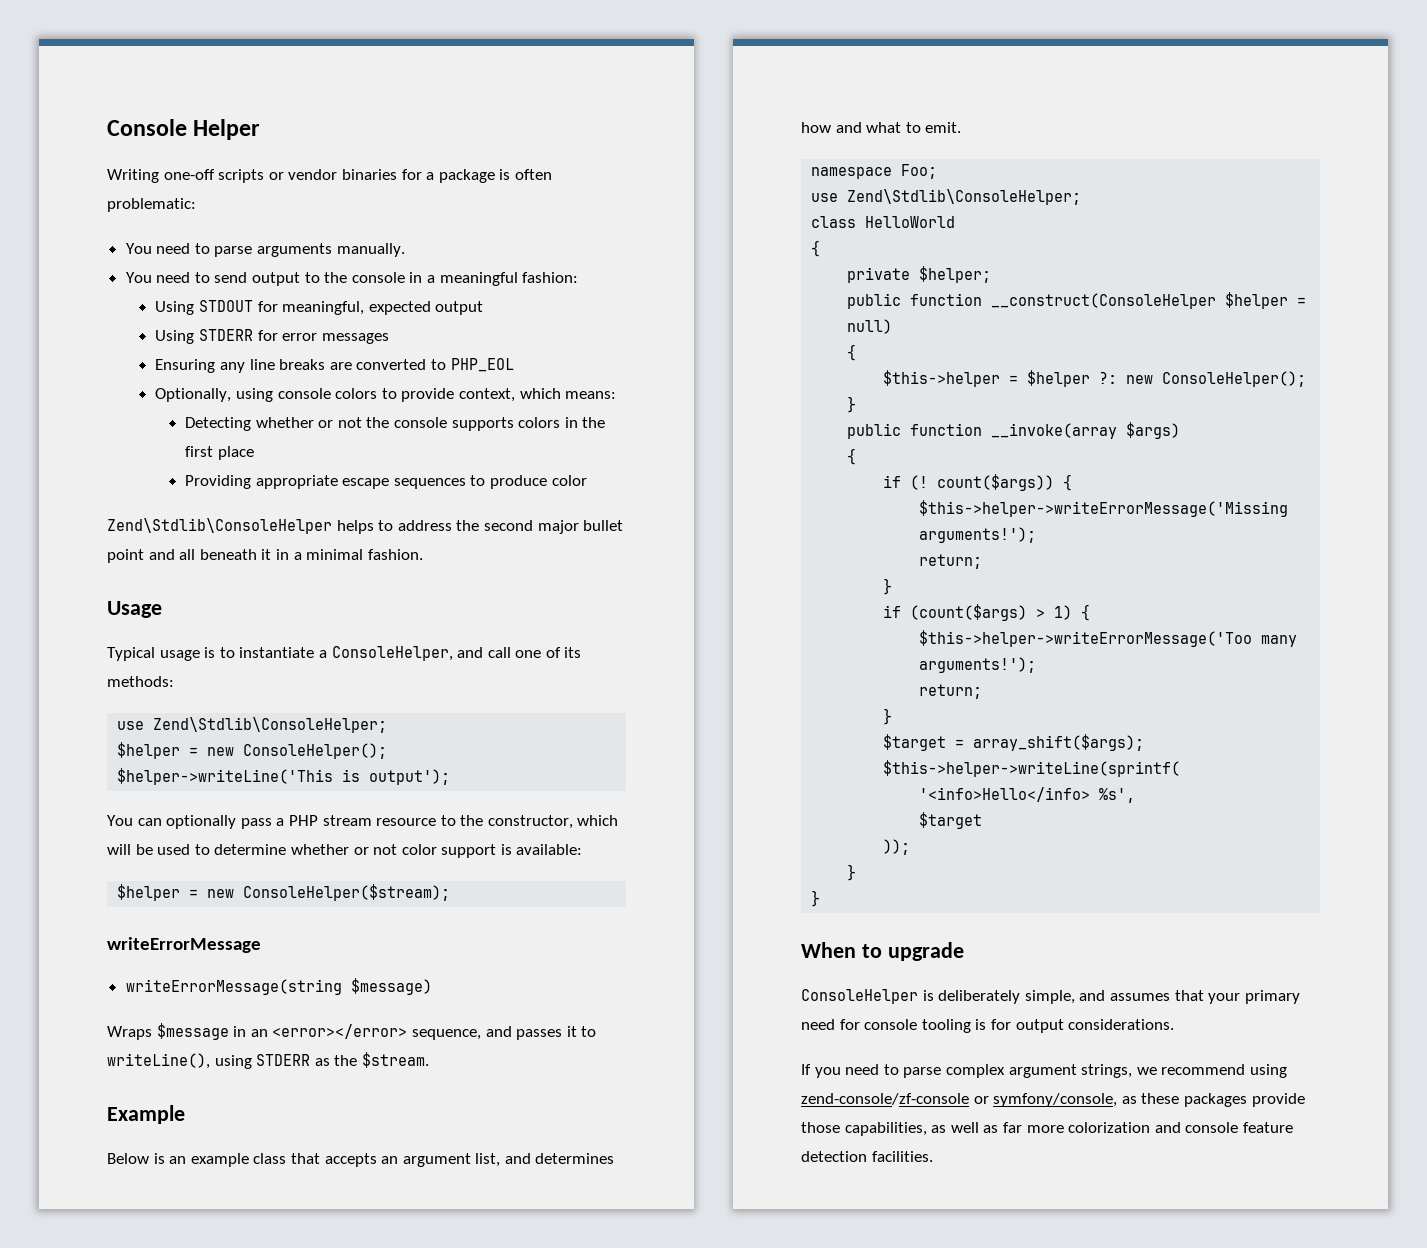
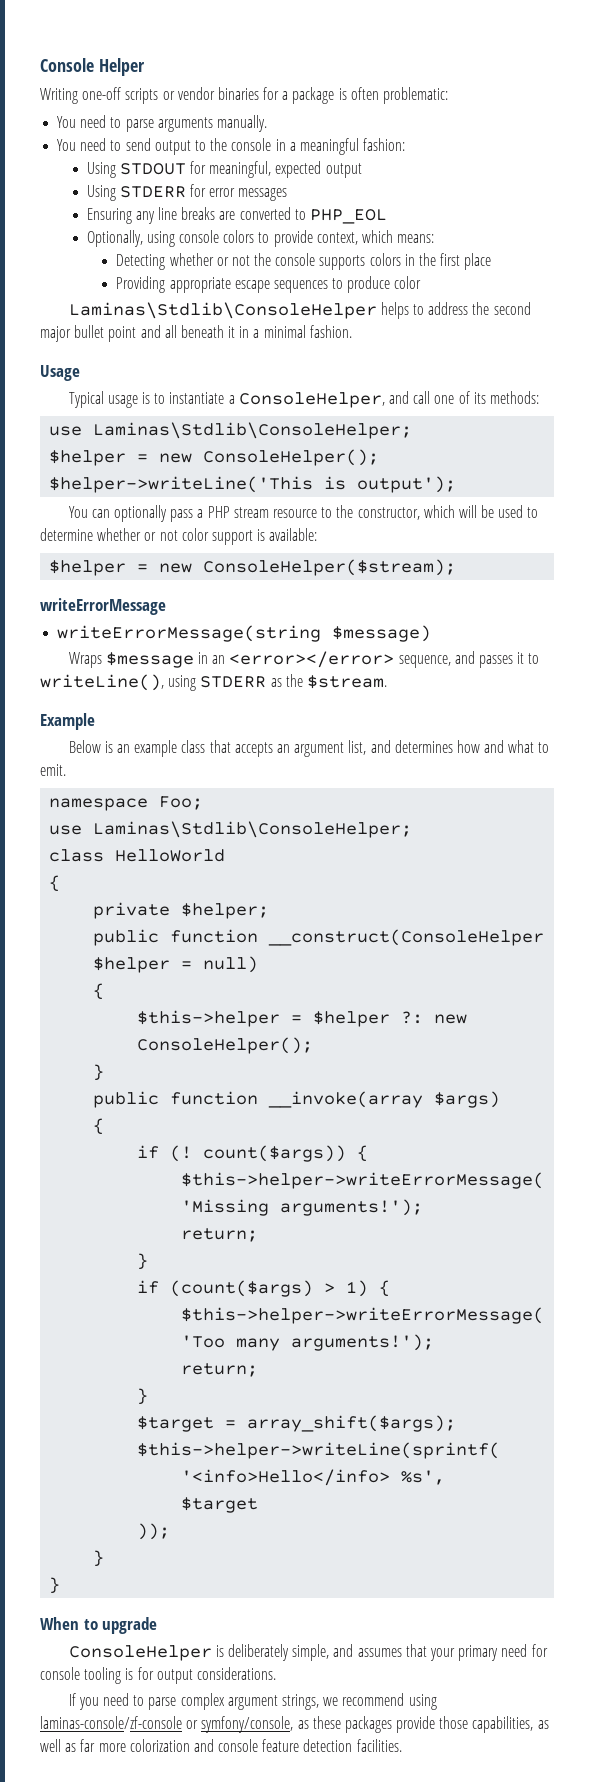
- Zend\Stdlib\ConsoleHelper helps to address the second major bullet point and all beneath it in a minimal fashion.
+ Laminas\Stdlib\ConsoleHelper helps to address the second major bullet point and all beneath it in a minimal fashion.
  Typical usage is to instantiate a ConsoleHelper, and call one of its methods:
- use Zend\Stdlib\ConsoleHelper;
+ use Laminas\Stdlib\ConsoleHelper;
  namespace Foo;
- use Zend\Stdlib\ConsoleHelper;
+ use Laminas\Stdlib\ConsoleHelper;
- If you need to parse complex argument strings, we recommend using zend-console/zf-console or symfony/console, as these packages provide those capabilities, as well as far more colorization and console feature detection facilities.
+ If you need to parse complex argument strings, we recommend using laminas-console/zf-console or symfony/console, as these packages provide those capabilities, as well as far more colorization and console feature detection facilities.

